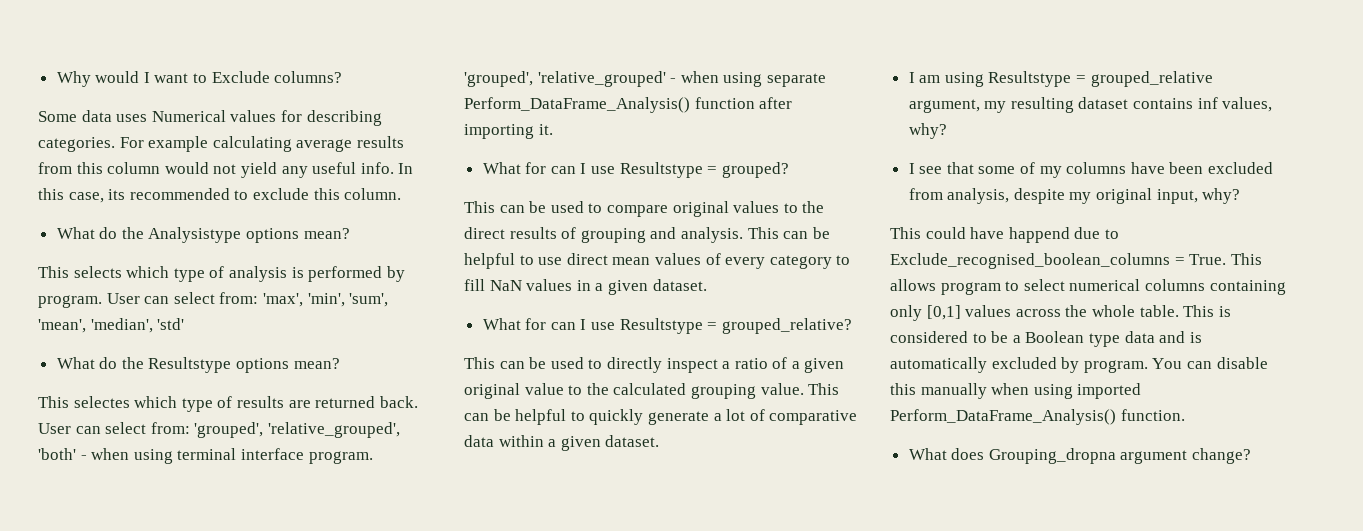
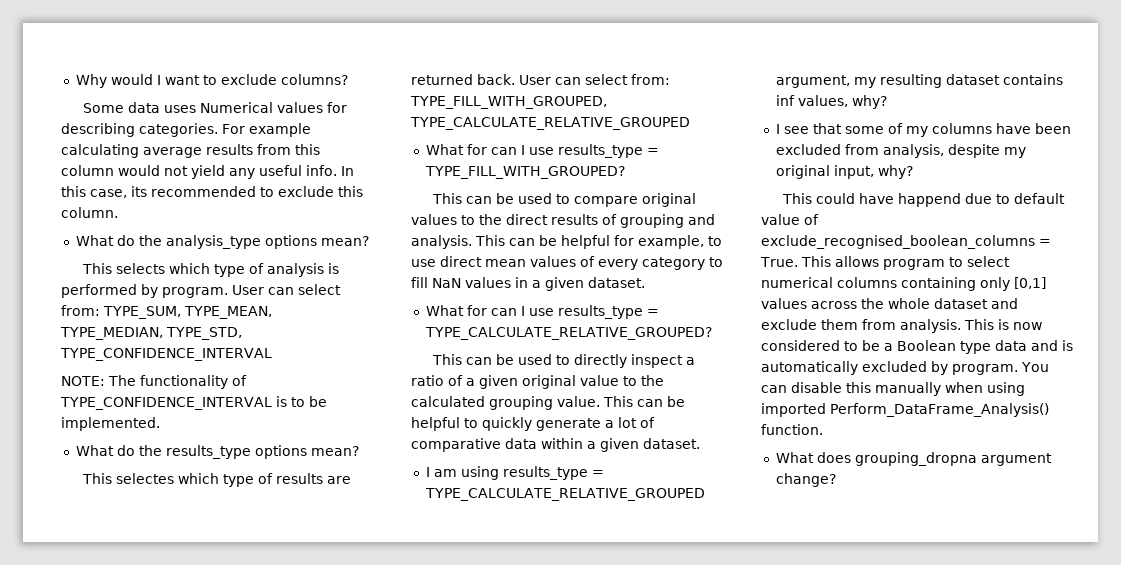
- Why would I want to Exclude columns?
+ Why would I want to exclude columns?
- What do the Analysistype options mean?
+ What do the analysis_type options mean?
- User can select from: 'max', 'min', 'sum', 'mean', 'median', 'std'
- What do the Resultstype options mean?
+ User can select from: TYPE_SUM, TYPE_MEAN, TYPE_MEDIAN, TYPE_STD, TYPE_CONFIDENCE_INTERVAL
+ NOTE: The functionality of TYPE_CONFIDENCE_INTERVAL is to be implemented.
+ What do the results_type options mean?
- User can select from: 'grouped', 'relative_grouped', 'both' - when using terminal interface program. 'grouped', 'relative_grouped' - when using separate Perform_DataFrame_Analysis() function after importing it.
- What for can I use Resultstype = grouped?
+ User can select from: TYPE_FILL_WITH_GROUPED, TYPE_CALCULATE_RELATIVE_GROUPED
+ What for can I use results_type = TYPE_FILL_WITH_GROUPED?
- This can be helpful to use direct mean values of every category to fill NaN values in a given dataset.
+ This can be helpful for example, to use direct mean values of every category to fill NaN values in a given dataset.
- What for can I use Resultstype = grouped_relative?
+ What for can I use results_type = TYPE_CALCULATE_RELATIVE_GROUPED?
- I am using Resultstype = grouped_relative argument, my resulting dataset contains inf values, why?
+ I am using results_type = TYPE_CALCULATE_RELATIVE_GROUPED argument, my resulting dataset contains inf values, why?
- This could have happend due to Exclude_recognised_boolean_columns = True.
+ This could have happend due to default value of exclude_recognised_boolean_columns = True.
- This allows program to select numerical columns containing only [0,1] values across the whole table.
+ This allows program to select numerical columns containing only [0,1] values across the whole dataset and exclude them from analysis.
- This is considered to be a Boolean type data and is automatically excluded by program.
+ This is now considered to be a Boolean type data and is automatically excluded by program.
- What does Grouping_dropna argument change?
+ What does grouping_dropna argument change?

